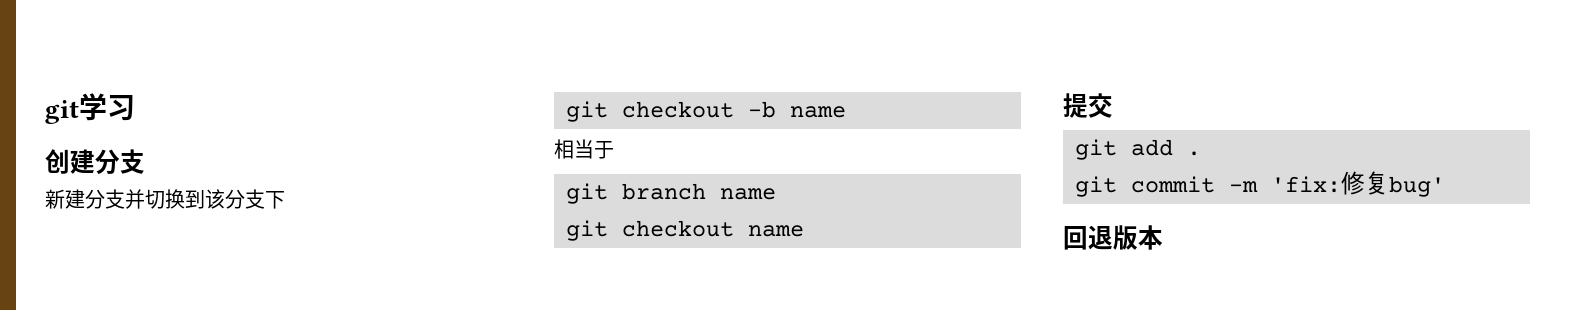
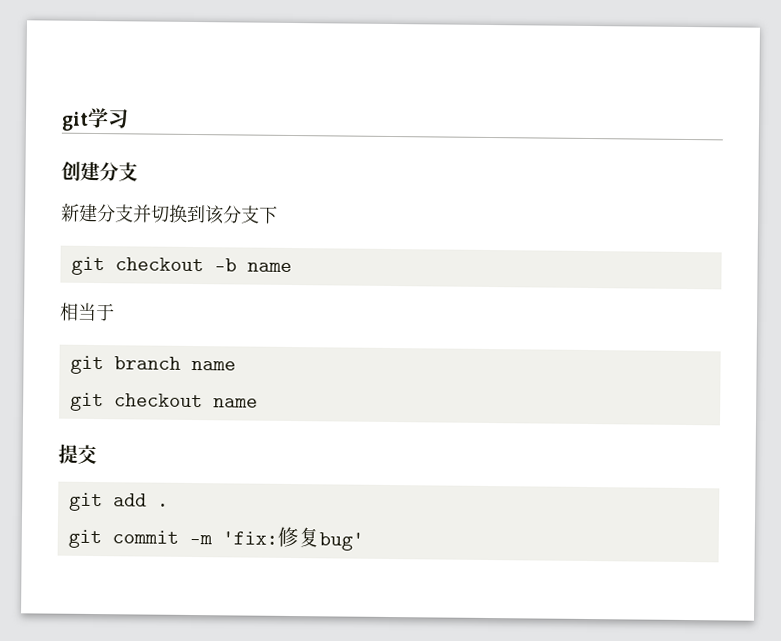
- 回退版本

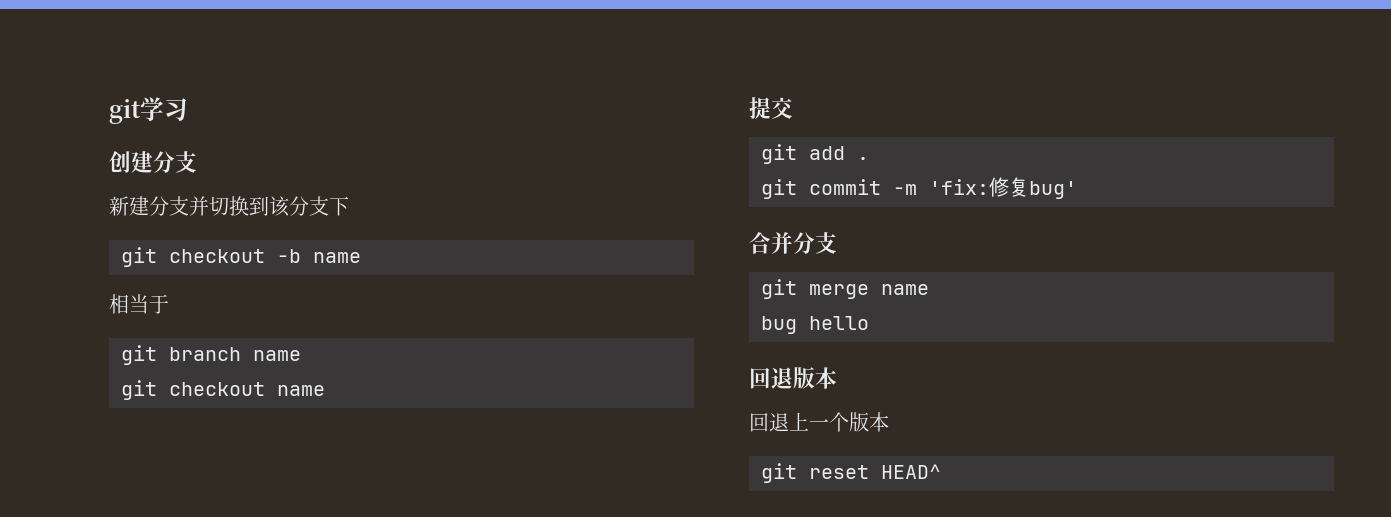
+ 合并分支
+ git merge name
+ bug hello
+ 回退版本
+ 回退上一个版本
+ git reset HEAD^

